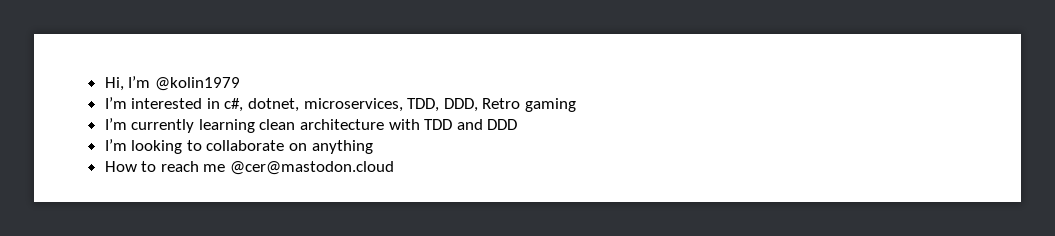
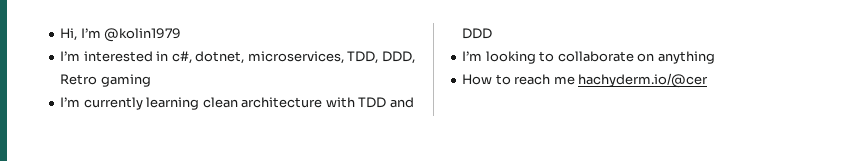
- How to reach me @cer@mastodon.cloud
+ How to reach me hachyderm.io/@cer

